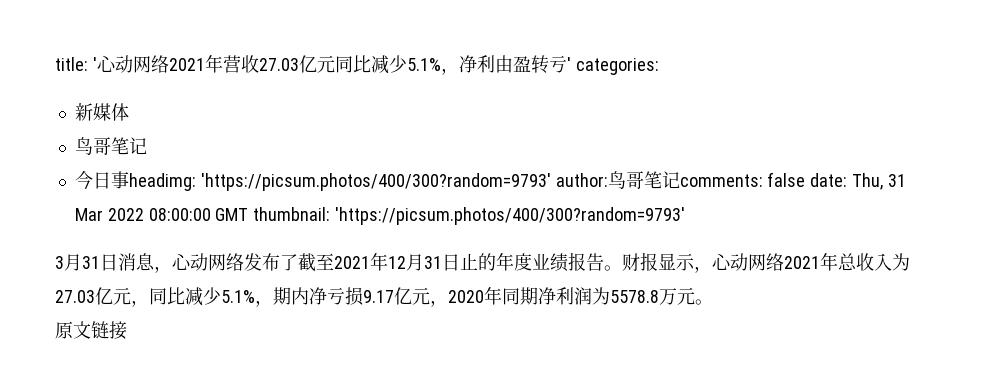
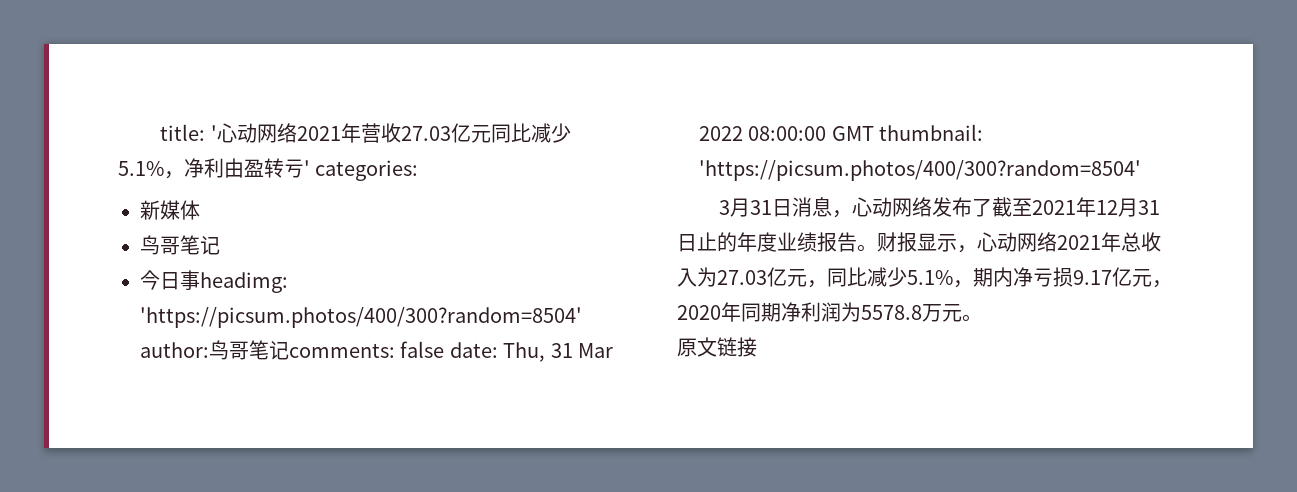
- 今日事headimg: 'https://picsum.photos/400/300?random=9793' author:鸟哥笔记comments: false date: Thu, 31 Mar 2022 08:00:00 GMT thumbnail: 'https://picsum.photos/400/300?random=9793'
+ 今日事headimg: 'https://picsum.photos/400/300?random=8504' author:鸟哥笔记comments: false date: Thu, 31 Mar 2022 08:00:00 GMT thumbnail: 'https://picsum.photos/400/300?random=8504'

